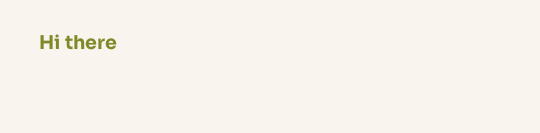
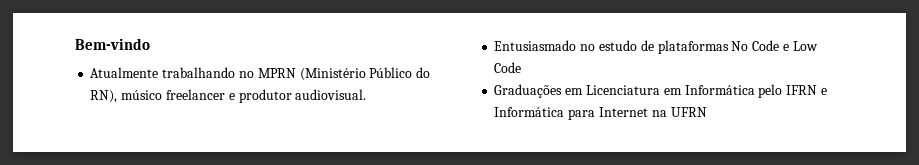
- Hi there
+ Bem-vindo
+ Atualmente trabalhando no MPRN (Ministério Público do RN), músico freelancer e produtor audiovisual.
+ Entusiasmado no estudo de plataformas No Code e Low Code
+ Graduações em Licenciatura em Informática pelo IFRN e Informática para Internet na UFRN

